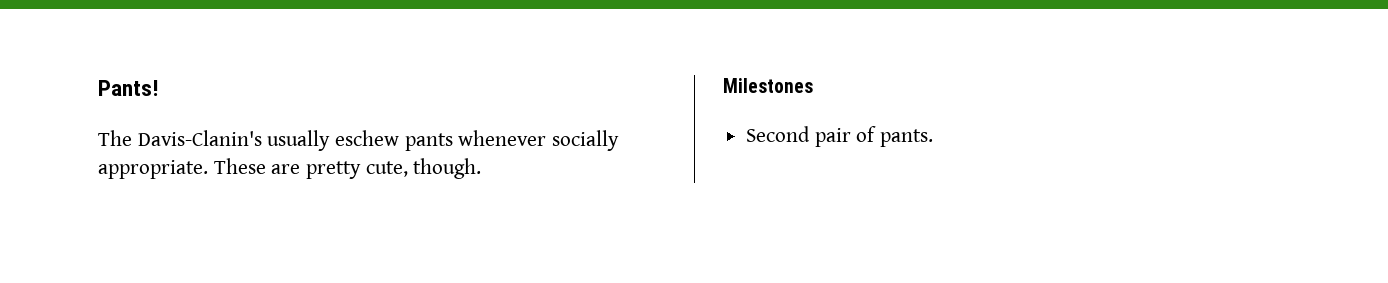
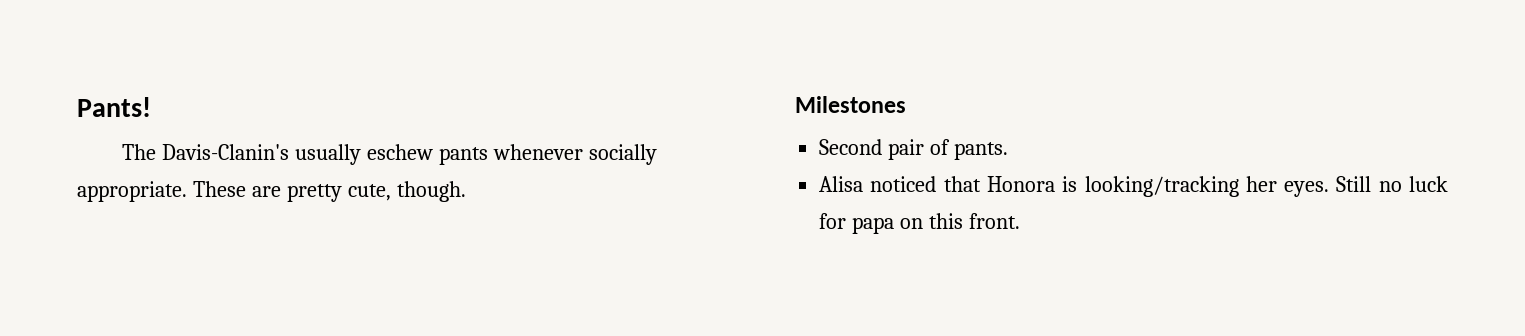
+ Alisa noticed that Honora is looking/tracking her eyes. Still no luck for papa on this front.

